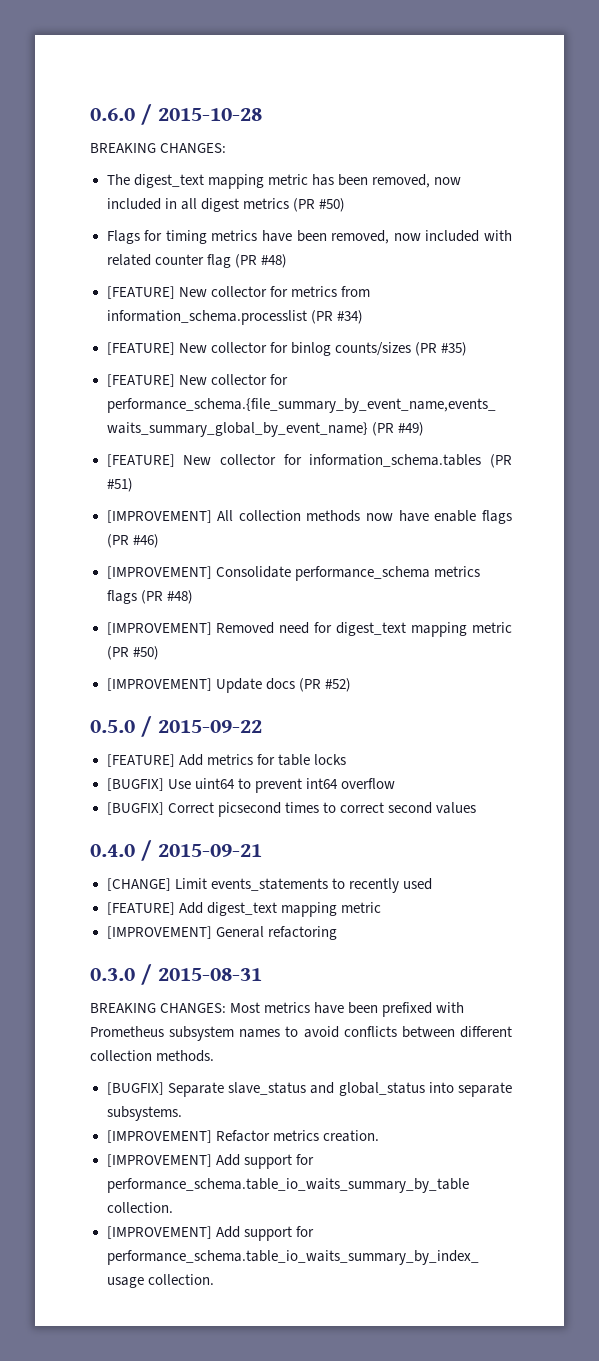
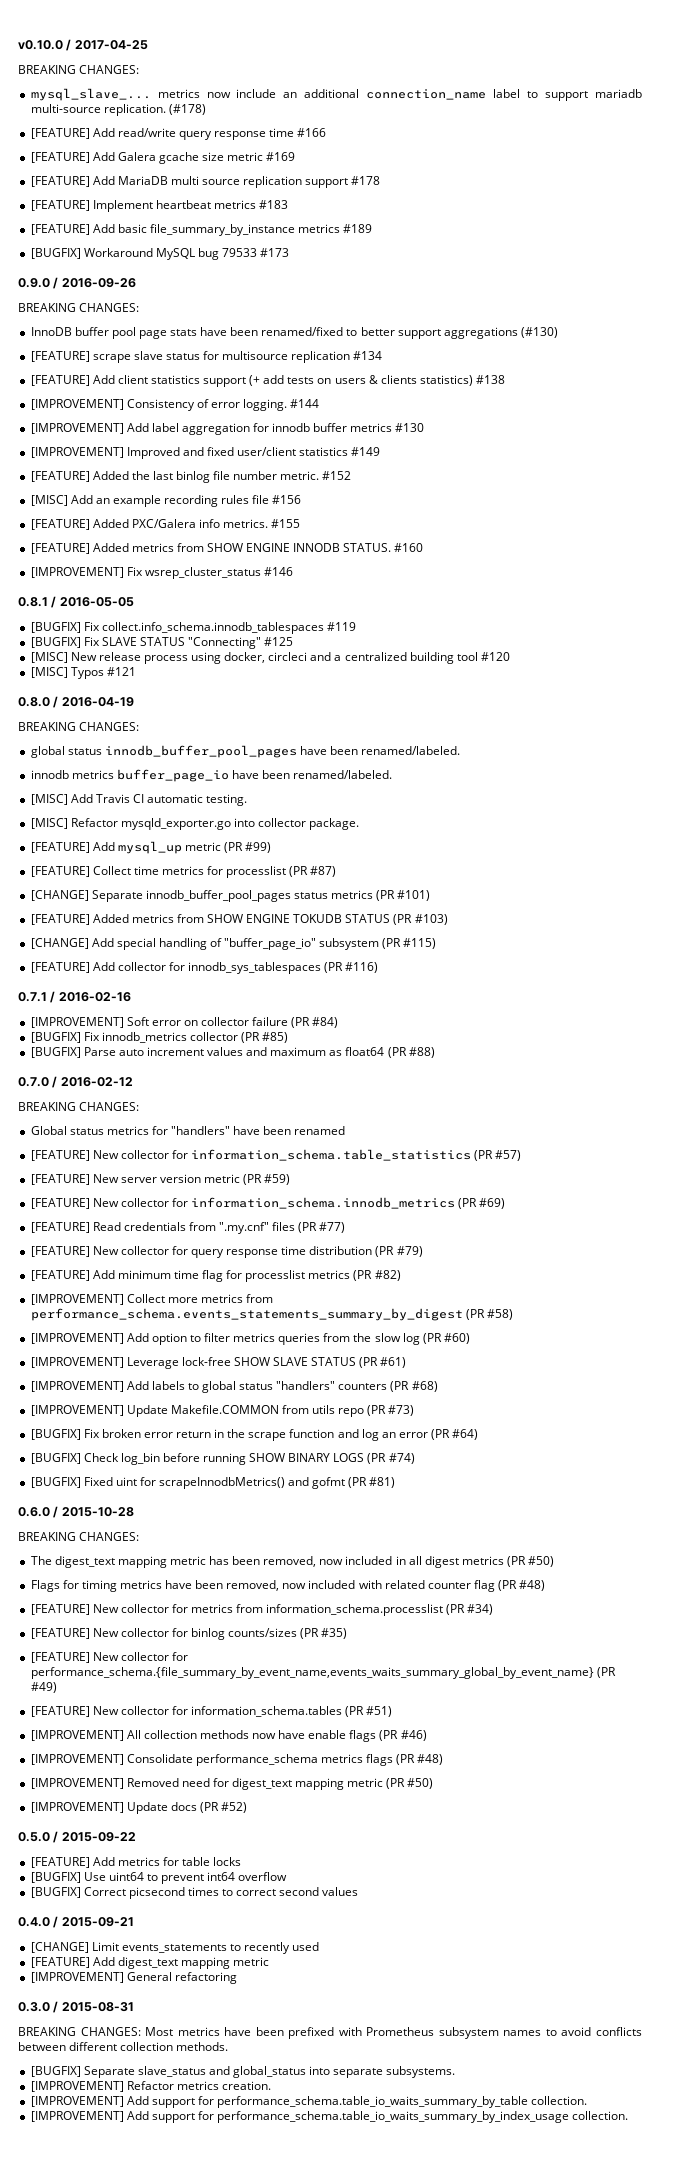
+ v0.10.0 / 2017-04-25
+ BREAKING CHANGES:
+ mysql_slave_... metrics now include an additional connection_name label to support mariadb multi-source replication. (#178)
+ [FEATURE] Add read/write query response time #166
+ [FEATURE] Add Galera gcache size metric #169
+ [FEATURE] Add MariaDB multi source replication support #178
+ [FEATURE] Implement heartbeat metrics #183
+ [FEATURE] Add basic file_summary_by_instance metrics #189
+ [BUGFIX] Workaround MySQL bug 79533 #173
+ 0.9.0 / 2016-09-26
+ BREAKING CHANGES:
+ InnoDB buffer pool page stats have been renamed/fixed to better support aggregations (#130)
+ [FEATURE] scrape slave status for multisource replication #134
+ [FEATURE] Add client statistics support (+ add tests on users & clients statistics) #138
+ [IMPROVEMENT] Consistency of error logging. #144
+ [IMPROVEMENT] Add label aggregation for innodb buffer metrics #130
+ [IMPROVEMENT] Improved and fixed user/client statistics #149
+ [FEATURE] Added the last binlog file number metric. #152
+ [MISC] Add an example recording rules file #156
+ [FEATURE] Added PXC/Galera info metrics. #155
+ [FEATURE] Added metrics from SHOW ENGINE INNODB STATUS. #160
+ [IMPROVEMENT] Fix wsrep_cluster_status #146
+ 0.8.1 / 2016-05-05
+ [BUGFIX] Fix collect.info_schema.innodb_tablespaces #119
+ [BUGFIX] Fix SLAVE STATUS "Connecting" #125
+ [MISC] New release process using docker, circleci and a centralized building tool #120
+ [MISC] Typos #121
+ 0.8.0 / 2016-04-19
+ BREAKING CHANGES:
+ global status innodb_buffer_pool_pages have been renamed/labeled.
+ innodb metrics buffer_page_io have been renamed/labeled.
+ [MISC] Add Travis CI automatic testing.
+ [MISC] Refactor mysqld_exporter.go into collector package.
+ [FEATURE] Add mysql_up metric (PR #99)
+ [FEATURE] Collect time metrics for processlist (PR #87)
+ [CHANGE] Separate innodb_buffer_pool_pages status metrics (PR #101)
+ [FEATURE] Added metrics from SHOW ENGINE TOKUDB STATUS (PR #103)
+ [CHANGE] Add special handling of "buffer_page_io" subsystem (PR #115)
+ [FEATURE] Add collector for innodb_sys_tablespaces (PR #116)
+ 0.7.1 / 2016-02-16
+ [IMPROVEMENT] Soft error on collector failure (PR #84)
+ [BUGFIX] Fix innodb_metrics collector (PR #85)
+ [BUGFIX] Parse auto increment values and maximum as float64 (PR #88)
+ 0.7.0 / 2016-02-12
+ BREAKING CHANGES:
+ Global status metrics for "handlers" have been renamed
+ [FEATURE] New collector for information_schema.table_statistics (PR #57)
+ [FEATURE] New server version metric (PR #59)
+ [FEATURE] New collector for information_schema.innodb_metrics (PR #69)
+ [FEATURE] Read credentials from ".my.cnf" files (PR #77)
+ [FEATURE] New collector for query response time distribution (PR #79)
+ [FEATURE] Add minimum time flag for processlist metrics (PR #82)
+ [IMPROVEMENT] Collect more metrics from performance_schema.events_statements_summary_by_digest (PR #58)
+ [IMPROVEMENT] Add option to filter metrics queries from the slow log (PR #60)
+ [IMPROVEMENT] Leverage lock-free SHOW SLAVE STATUS (PR #61)
+ [IMPROVEMENT] Add labels to global status "handlers" counters (PR #68)
+ [IMPROVEMENT] Update Makefile.COMMON from utils repo (PR #73)
+ [BUGFIX] Fix broken error return in the scrape function and log an error (PR #64)
+ [BUGFIX] Check log_bin before running SHOW BINARY LOGS (PR #74)
+ [BUGFIX] Fixed uint for scrapeInnodbMetrics() and gofmt (PR #81)

